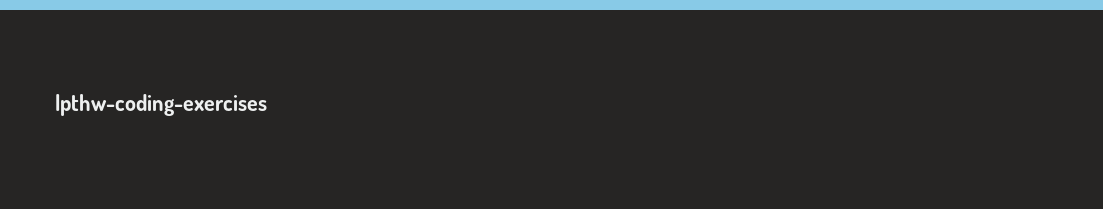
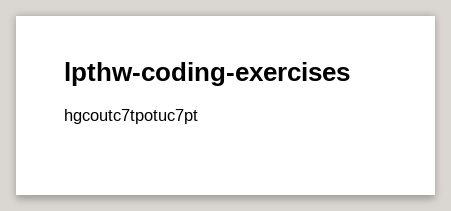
+ hgcoutc7tpotuc7pt

